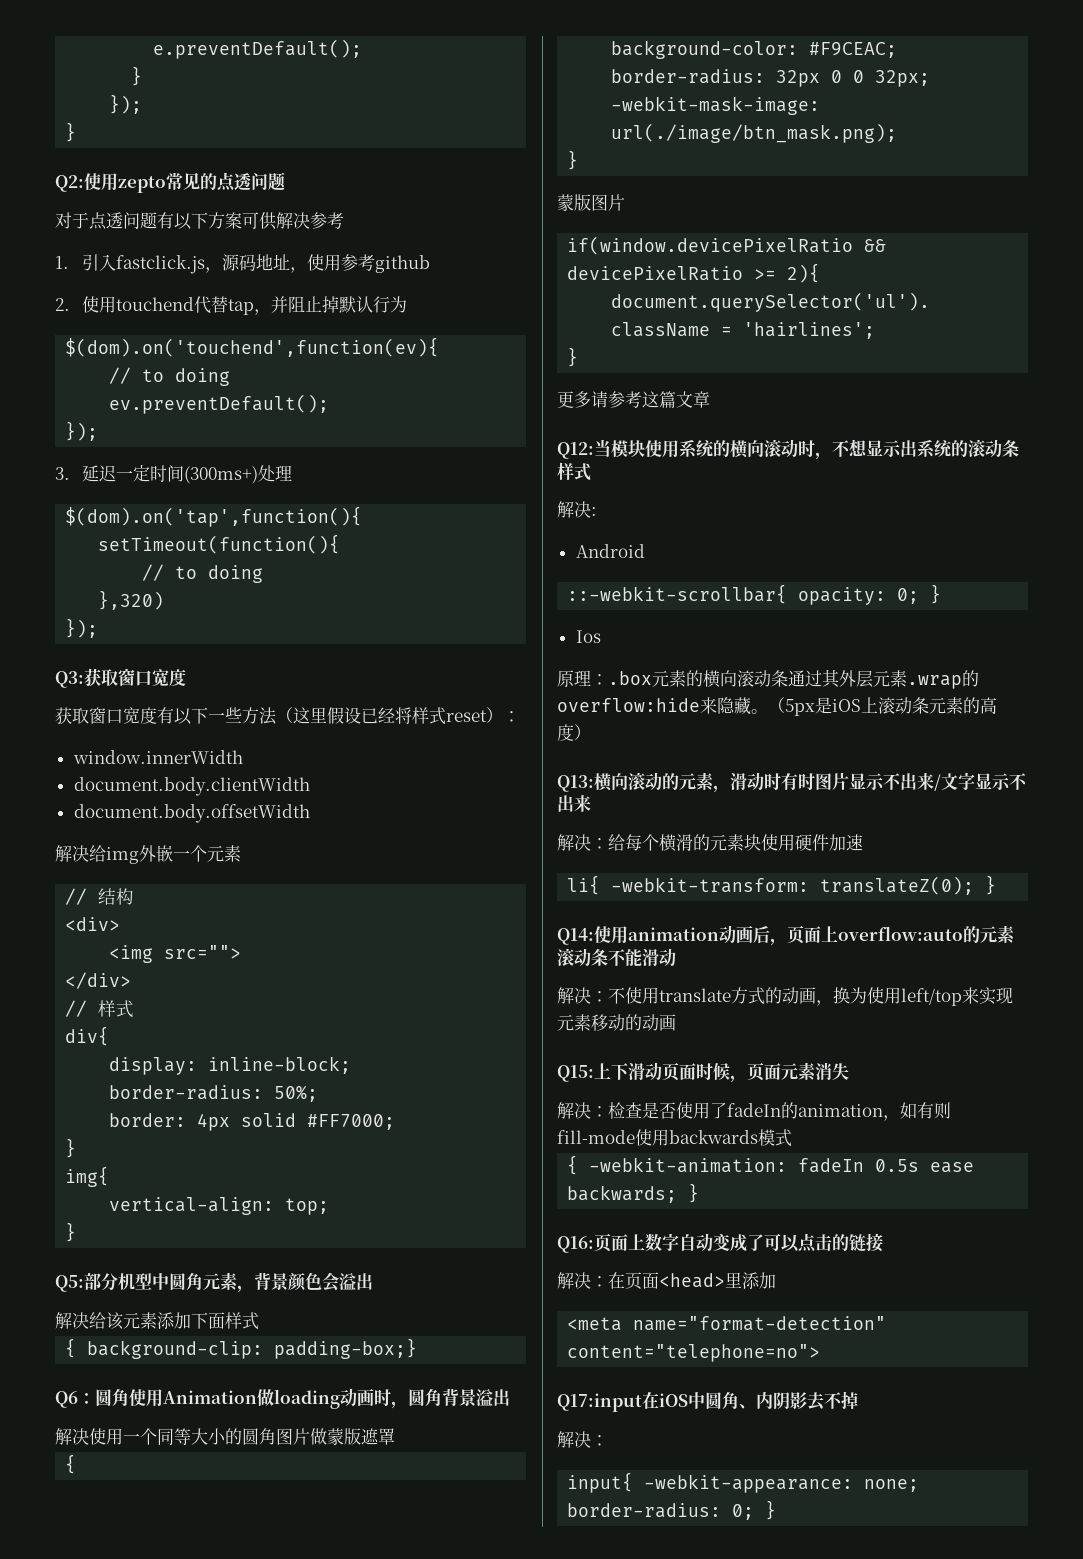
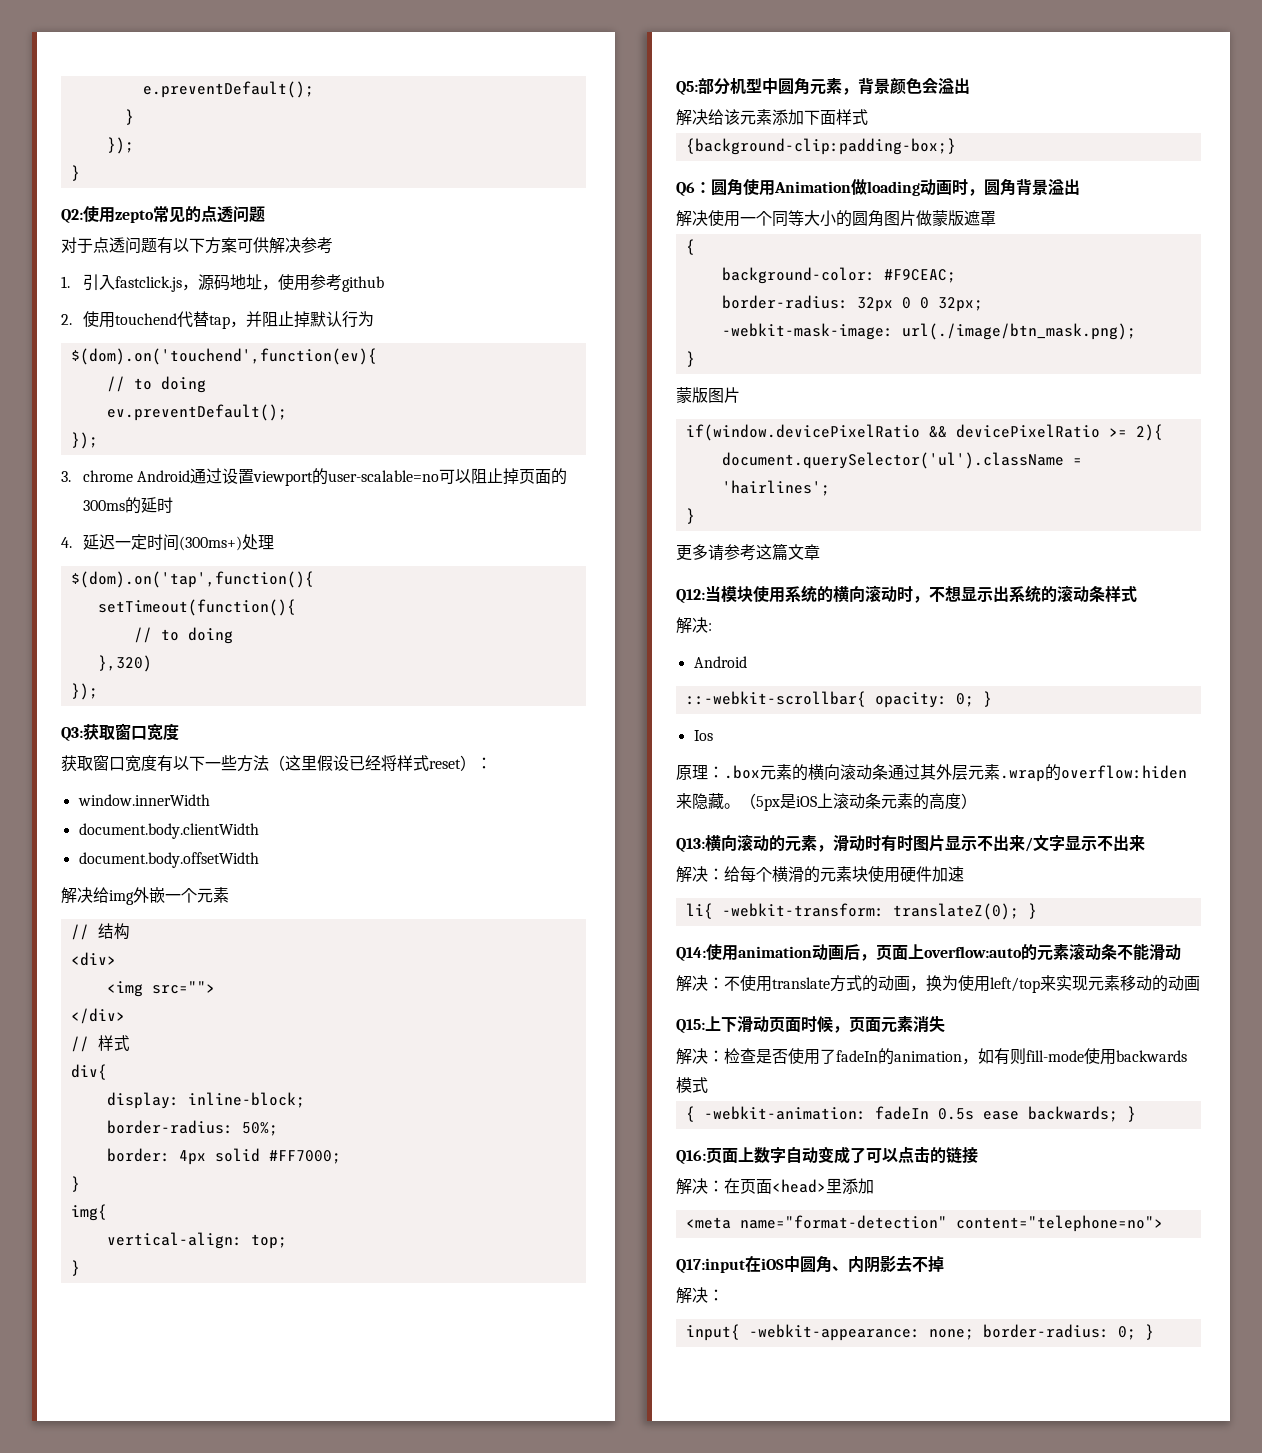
- 3.延迟一定时间(300ms+)处理
+ 3. chrome Android通过设置viewport的user-scalable=no可以阻止掉页面的300ms的延时
+ 4.延迟一定时间(300ms+)处理
- { background-clip: padding-box;}
+ {background-clip:padding-box;}
- 原理：.box元素的横向滚动条通过其外层元素.wrap的overflow:hide来隐藏。
+ 原理：.box元素的横向滚动条通过其外层元素.wrap的overflow:hiden来隐藏。

